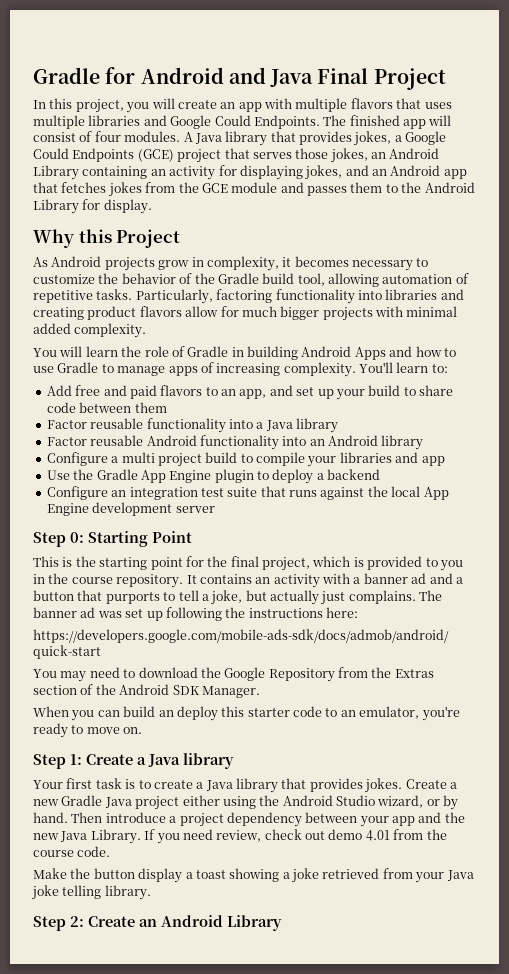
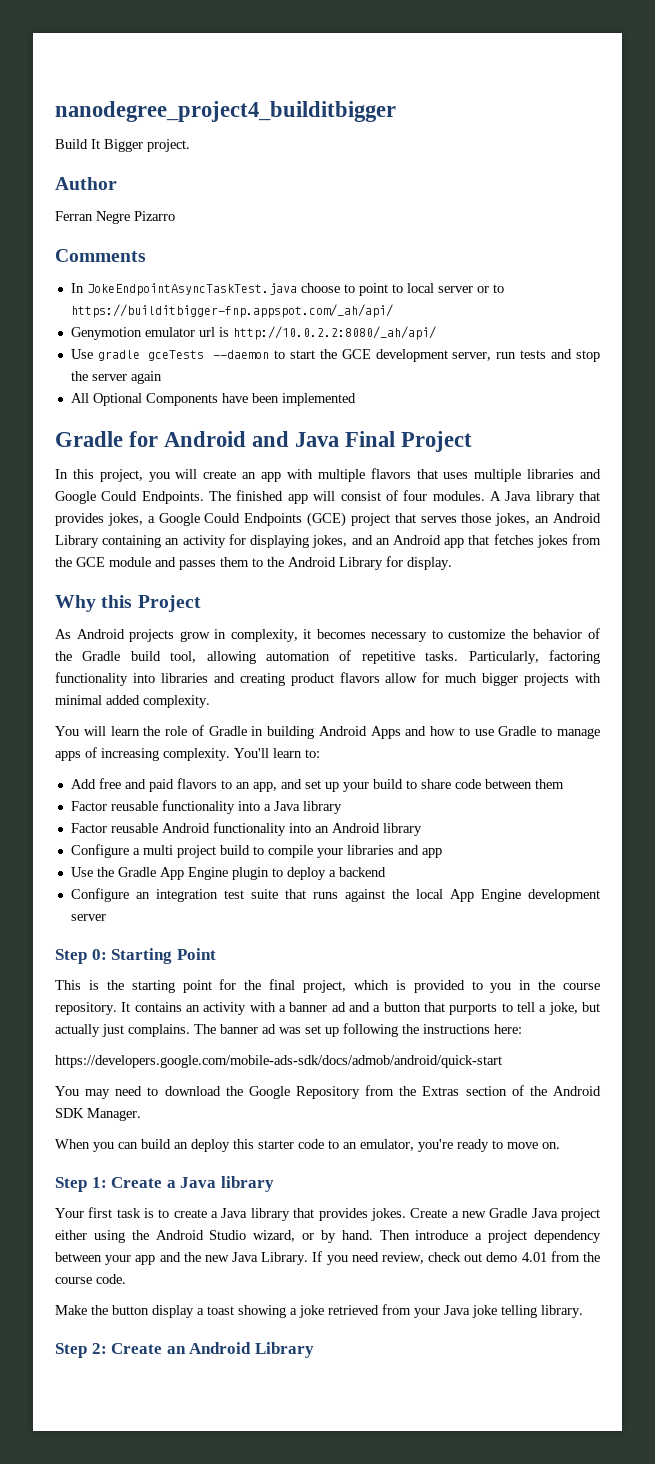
+ nanodegree_project4_builditbigger
+ Build It Bigger project.
+ Author
+ Ferran Negre Pizarro
+ Comments
+ In JokeEndpointAsyncTaskTest.java choose to point to local server or to https://builditbigger-fnp.appspot.com/_ah/api/
+ Genymotion emulator url is http://10.0.2.2:8080/_ah/api/
+ Use gradle gceTests --daemon to start the GCE development server, run tests and stop the server again
+ All Optional Components have been implemented

